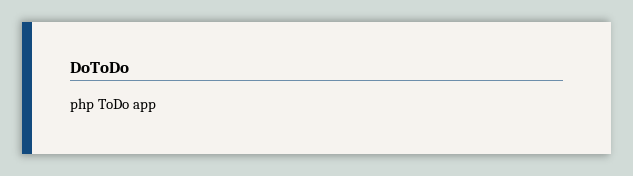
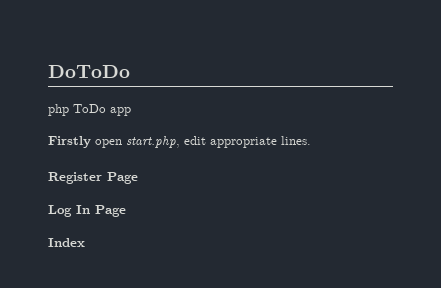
+ Firstly open start.php, edit appropriate lines.
+ Register Page
+ Log In Page
+ Index

